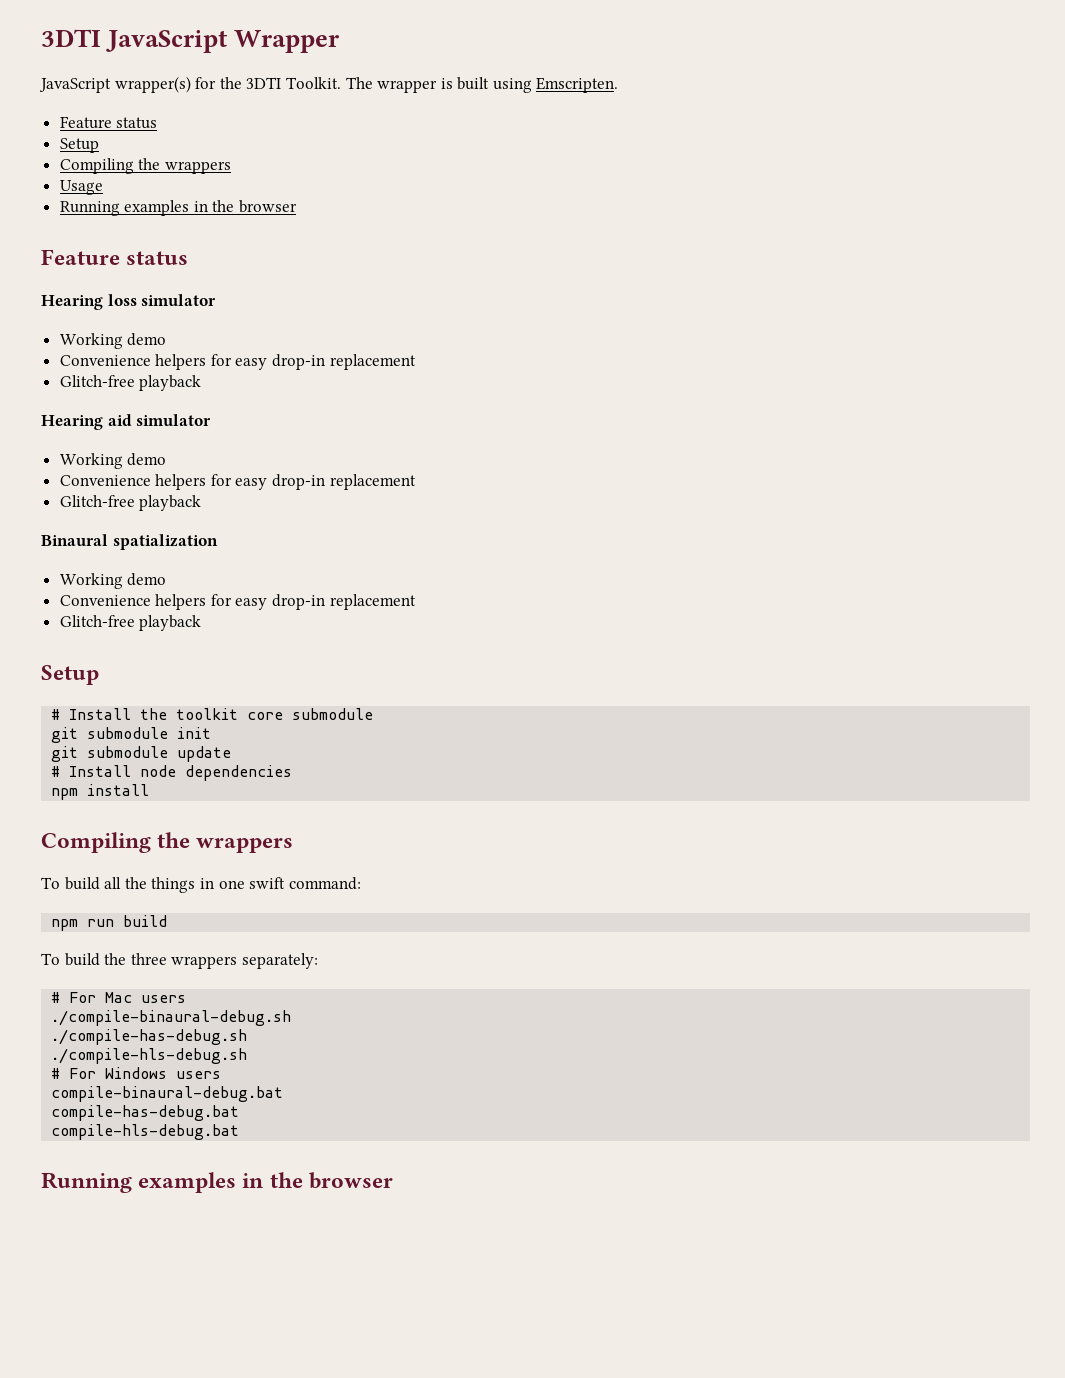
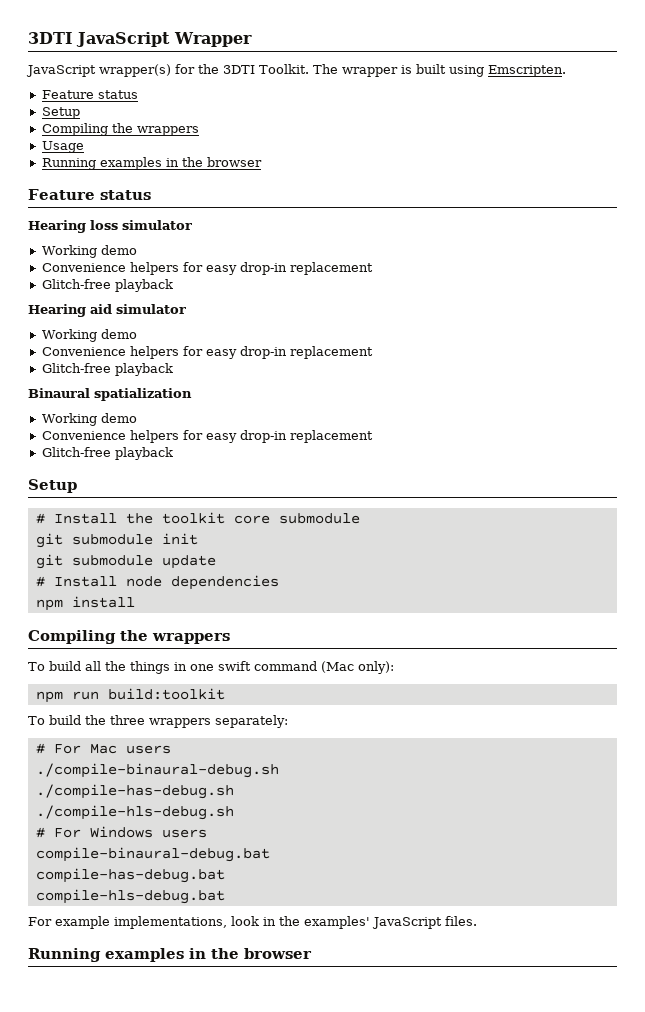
- To build all the things in one swift command:
+ To build all the things in one swift command (Mac only):
- npm run build
+ npm run build:toolkit
+ For example implementations, look in the examples' JavaScript files.

